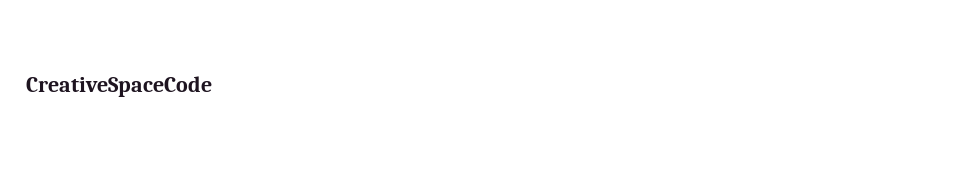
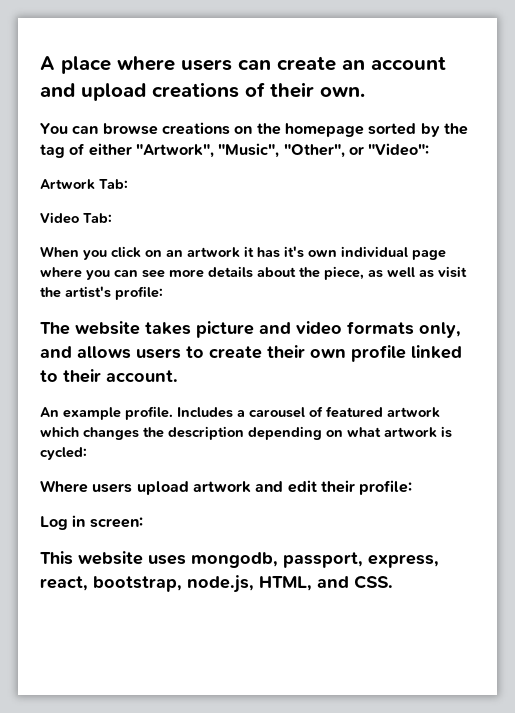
- CreativeSpaceCode
+ A place where users can create an account and upload creations of their own.
+ You can browse creations on the homepage sorted by the tag of either "Artwork", "Music", "Other", or "Video":
+ Artwork Tab:
+ Video Tab:
+ When you click on an artwork it has it's own individual page where you can see more details about the piece, as well as visit the artist's profile:
+ The website takes picture and video formats only, and allows users to create their own profile linked to their account.
+ An example profile. Includes a carousel of featured artwork which changes the description depending on what artwork is cycled:
+ Where users upload artwork and edit their profile:
+ Log in screen:
+ This website uses mongodb, passport, express, react, bootstrap, node.js, HTML, and CSS.

